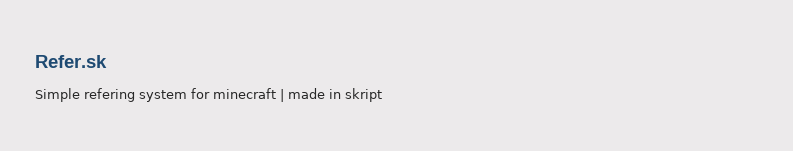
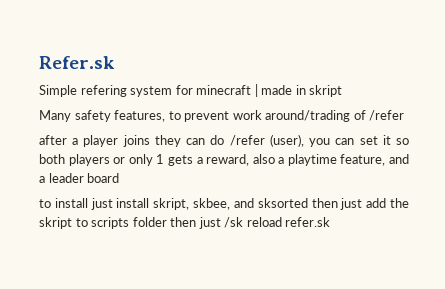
+ Many safety features, to prevent work around/trading of /refer
+ after a player joins they can do /refer (user), you can set it so both players or only 1 gets a reward, also a playtime feature, and a leader board
+ to install just install skript, skbee, and sksorted then just add the skript to scripts folder then just /sk reload refer.sk

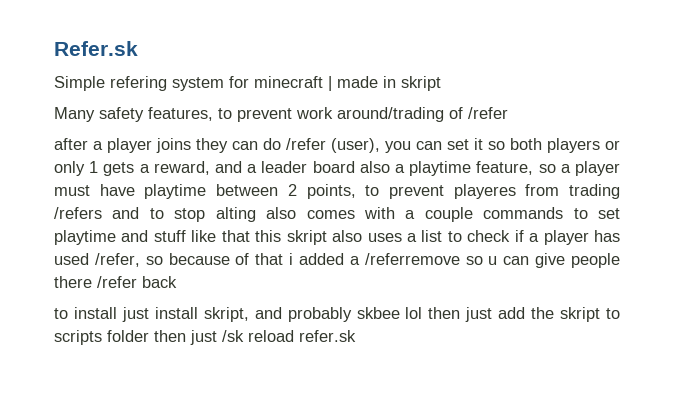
- after a player joins they can do /refer (user), you can set it so both players or only 1 gets a reward, also a playtime feature, and a leader board
+ after a player joins they can do /refer (user), you can set it so both players or only 1 gets a reward, and a leader board also a playtime feature, so a player must have playtime between 2 points, to prevent playeres from trading /refers and to stop alting also comes with a couple commands to set playtime and stuff like that this skript also uses a list to check if a player has used /refer, so because of that i added a /referremove so u can give people there /refer back
- to install just install skript, skbee, and sksorted then just add the skript to scripts folder then just /sk reload refer.sk
+ to install just install skript, and probably skbee lol then just add the skript to scripts folder then just /sk reload refer.sk

